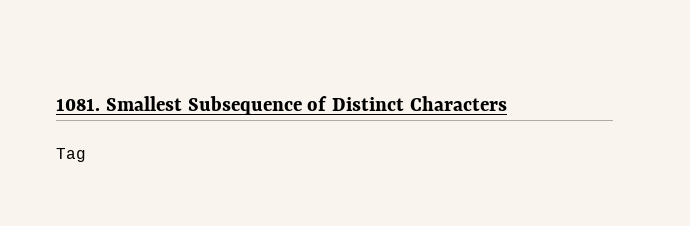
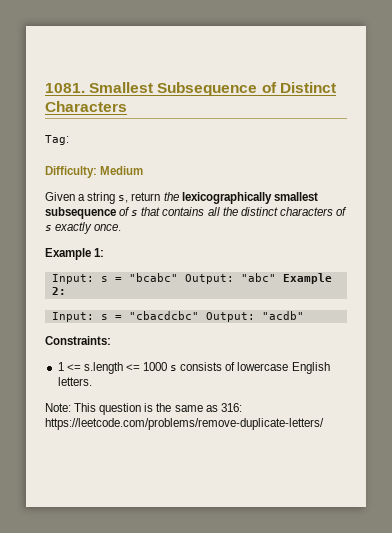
- Tag
+ Tag:
+ Difficulty: Medium
+ Given a string s, return the lexicographically smallest subsequence of s that contains all the distinct characters of s exactly once.
+ Example 1:
+ Input: s = "bcabc" Output: "abc" Example 2:
+ Input: s = "cbacdcbc" Output: "acdb"
+ Constraints:
+ 1 <= s.length <= 1000 s consists of lowercase English letters.
+ Note: This question is the same as 316: https://leetcode.com/problems/remove-duplicate-letters/

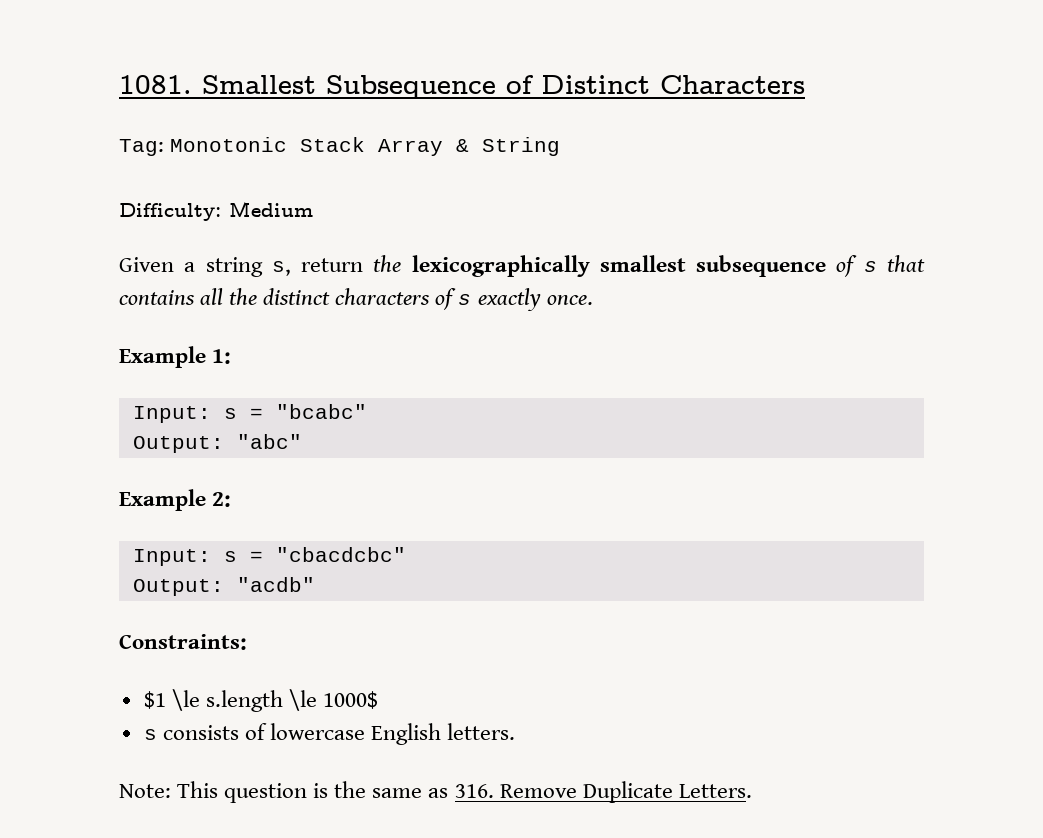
- Tag:
+ Tag: Monotonic Stack Array & String
- Input: s = "bcabc" Output: "abc" Example 2:
+ Input: s = "bcabc"
+ Output: "abc"
+ Example 2:
- Input: s = "cbacdcbc" Output: "acdb"
+ Input: s = "cbacdcbc"
+ Output: "acdb"
- 1 <= s.length <= 1000 s consists of lowercase English letters.
+ $1 \le s.length \le 1000$
+ s consists of lowercase English letters.
- Note: This question is the same as 316: https://leetcode.com/problems/remove-duplicate-letters/
+ Note: This question is the same as 316. Remove Duplicate Letters.

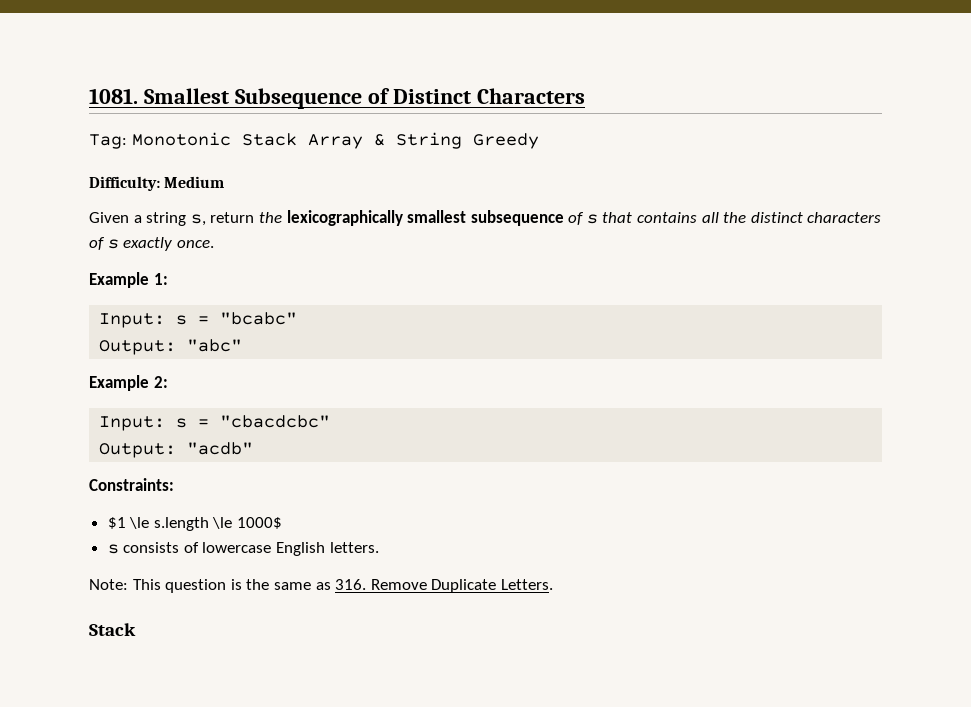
- Tag: Monotonic Stack Array & String
+ Tag: Monotonic Stack Array & String Greedy
  Note: This question is the same as 316. Remove Duplicate Letters.
+ Stack

